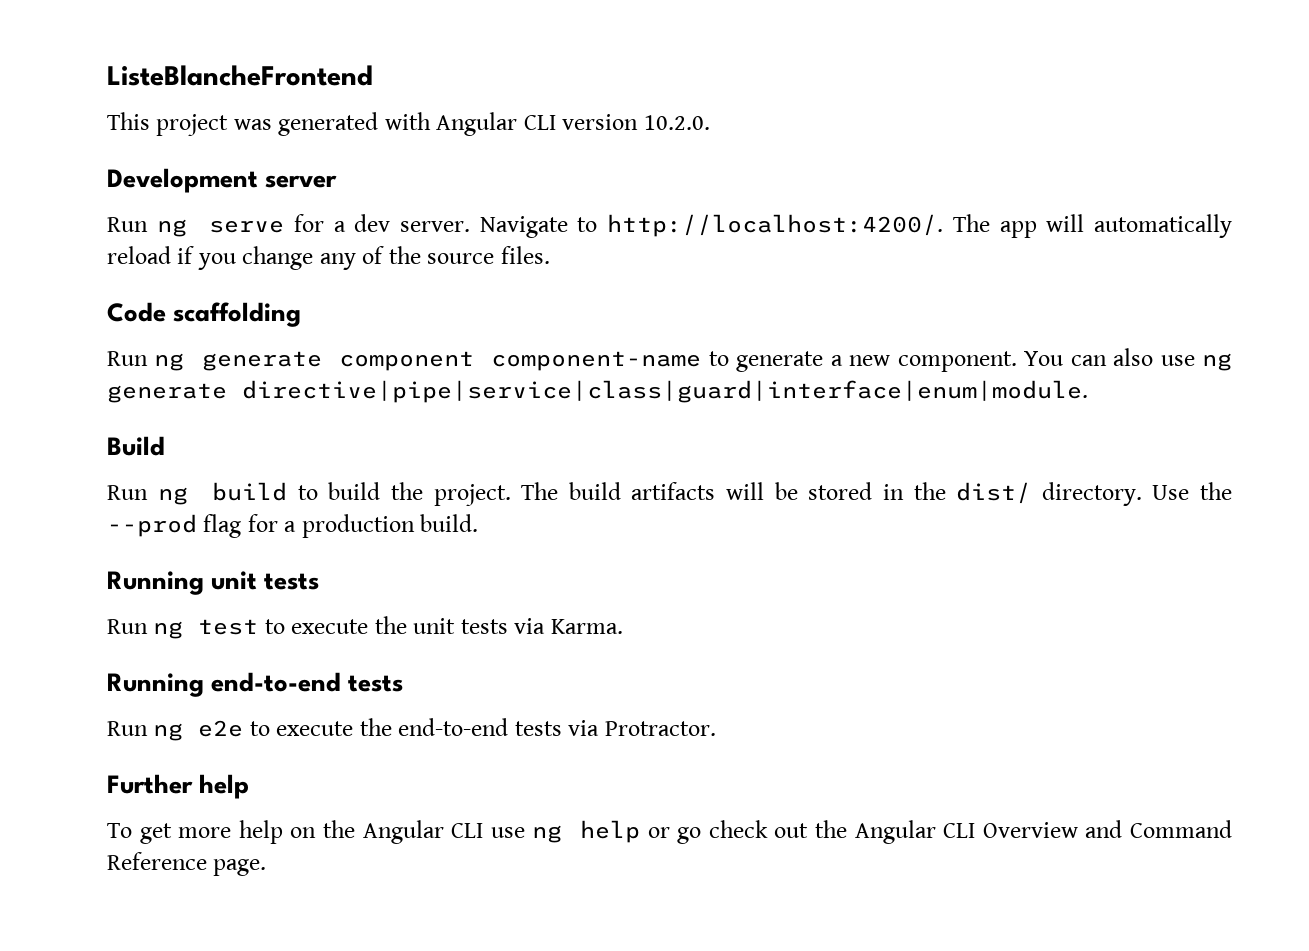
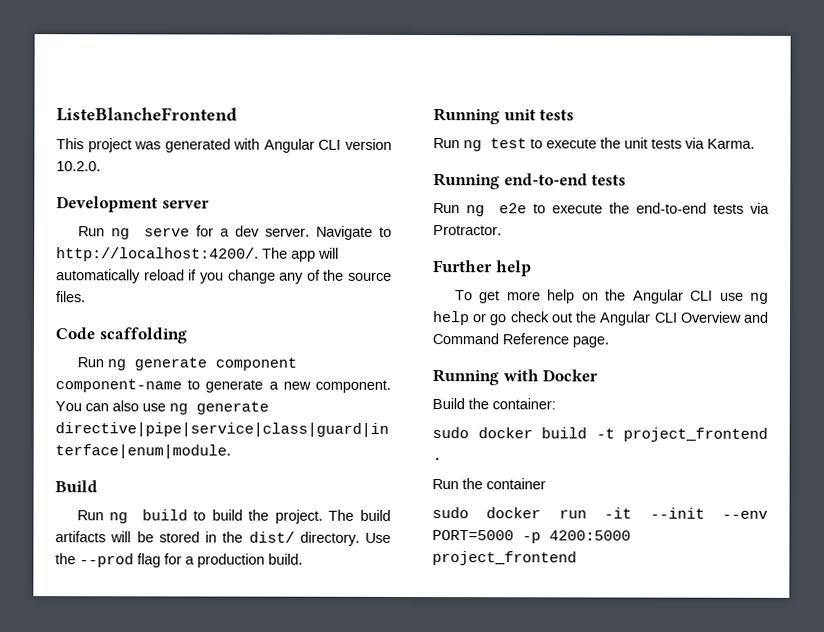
+ Running with Docker
+ Build the container:
+ sudo docker build -t project_frontend .
+ Run the container
+ sudo docker run -it --init --env PORT=5000 -p 4200:5000 project_frontend

